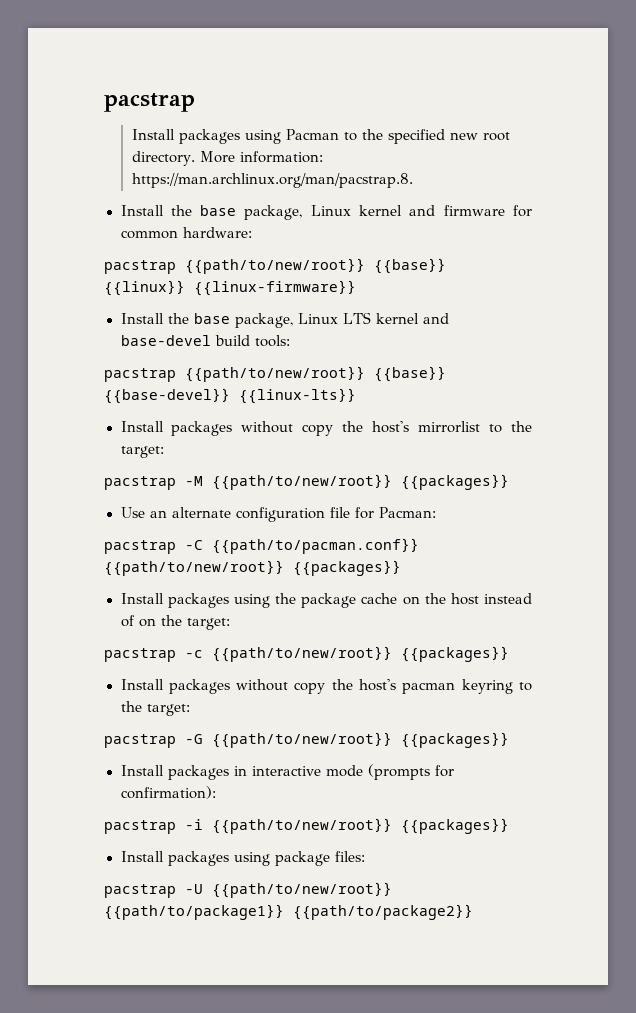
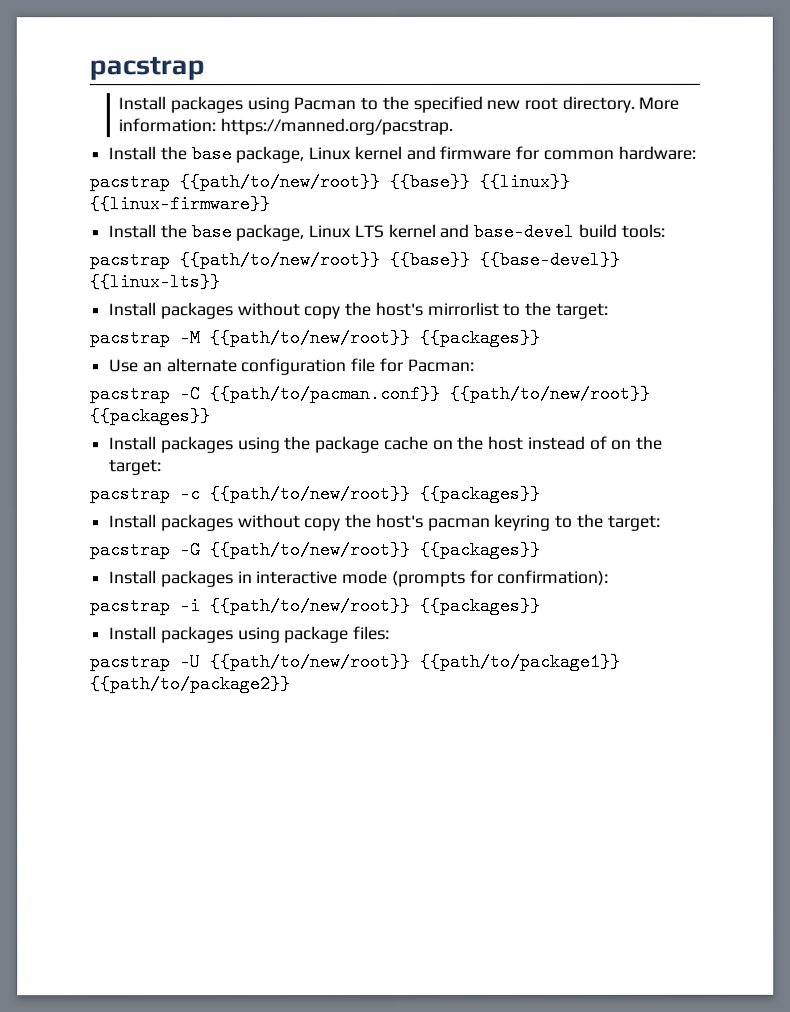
- More information: https://man.archlinux.org/man/pacstrap.8.
+ More information: https://manned.org/pacstrap.

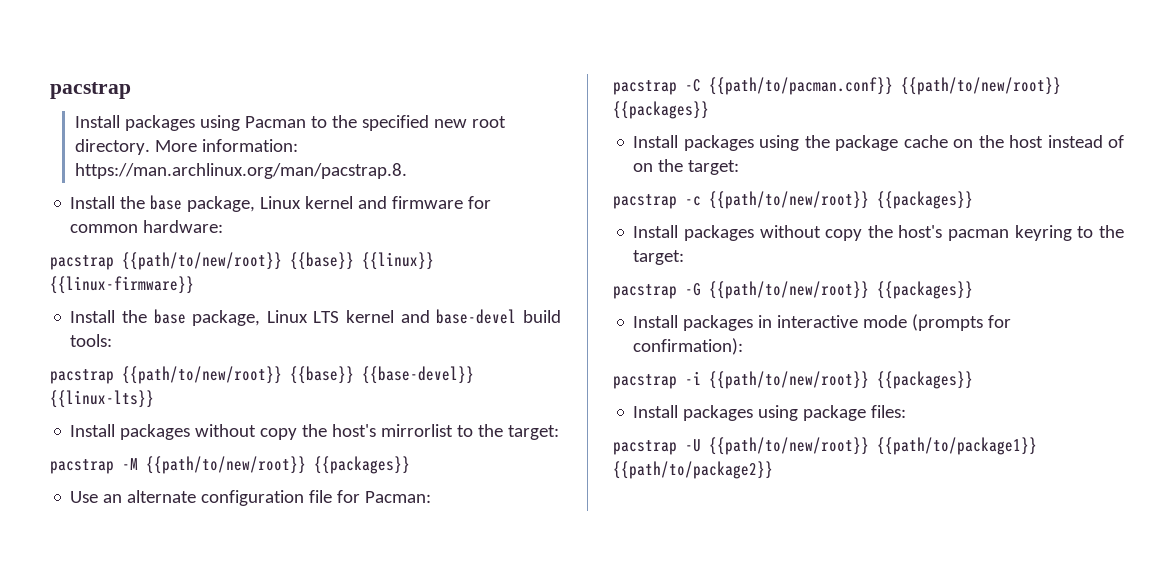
- More information: https://manned.org/pacstrap.
+ More information: https://man.archlinux.org/man/pacstrap.8.

